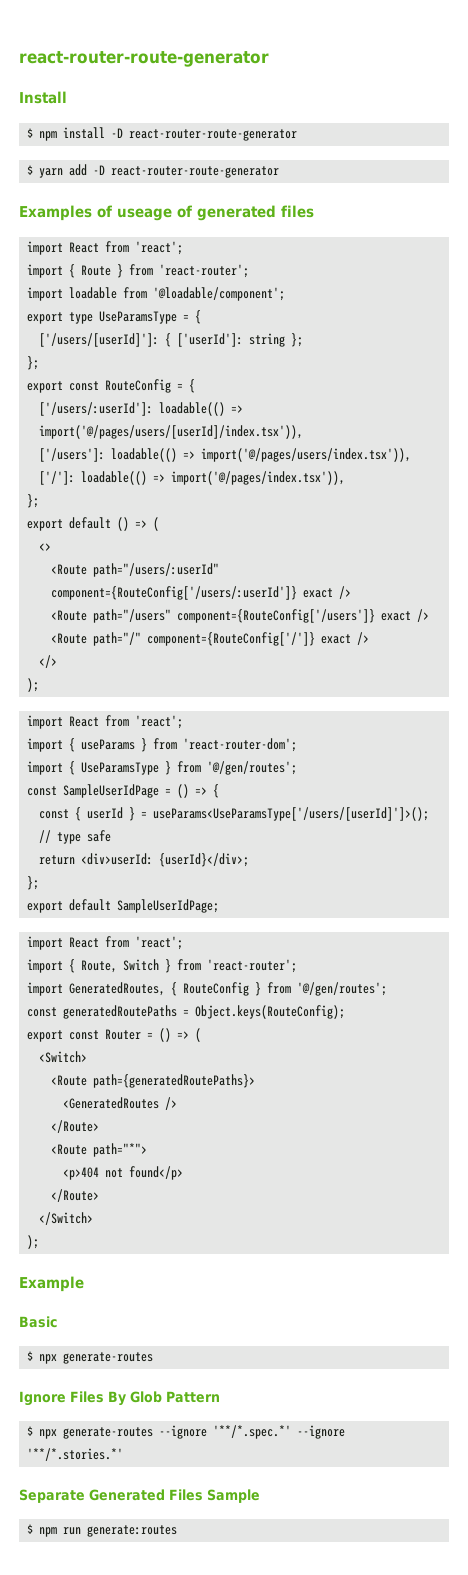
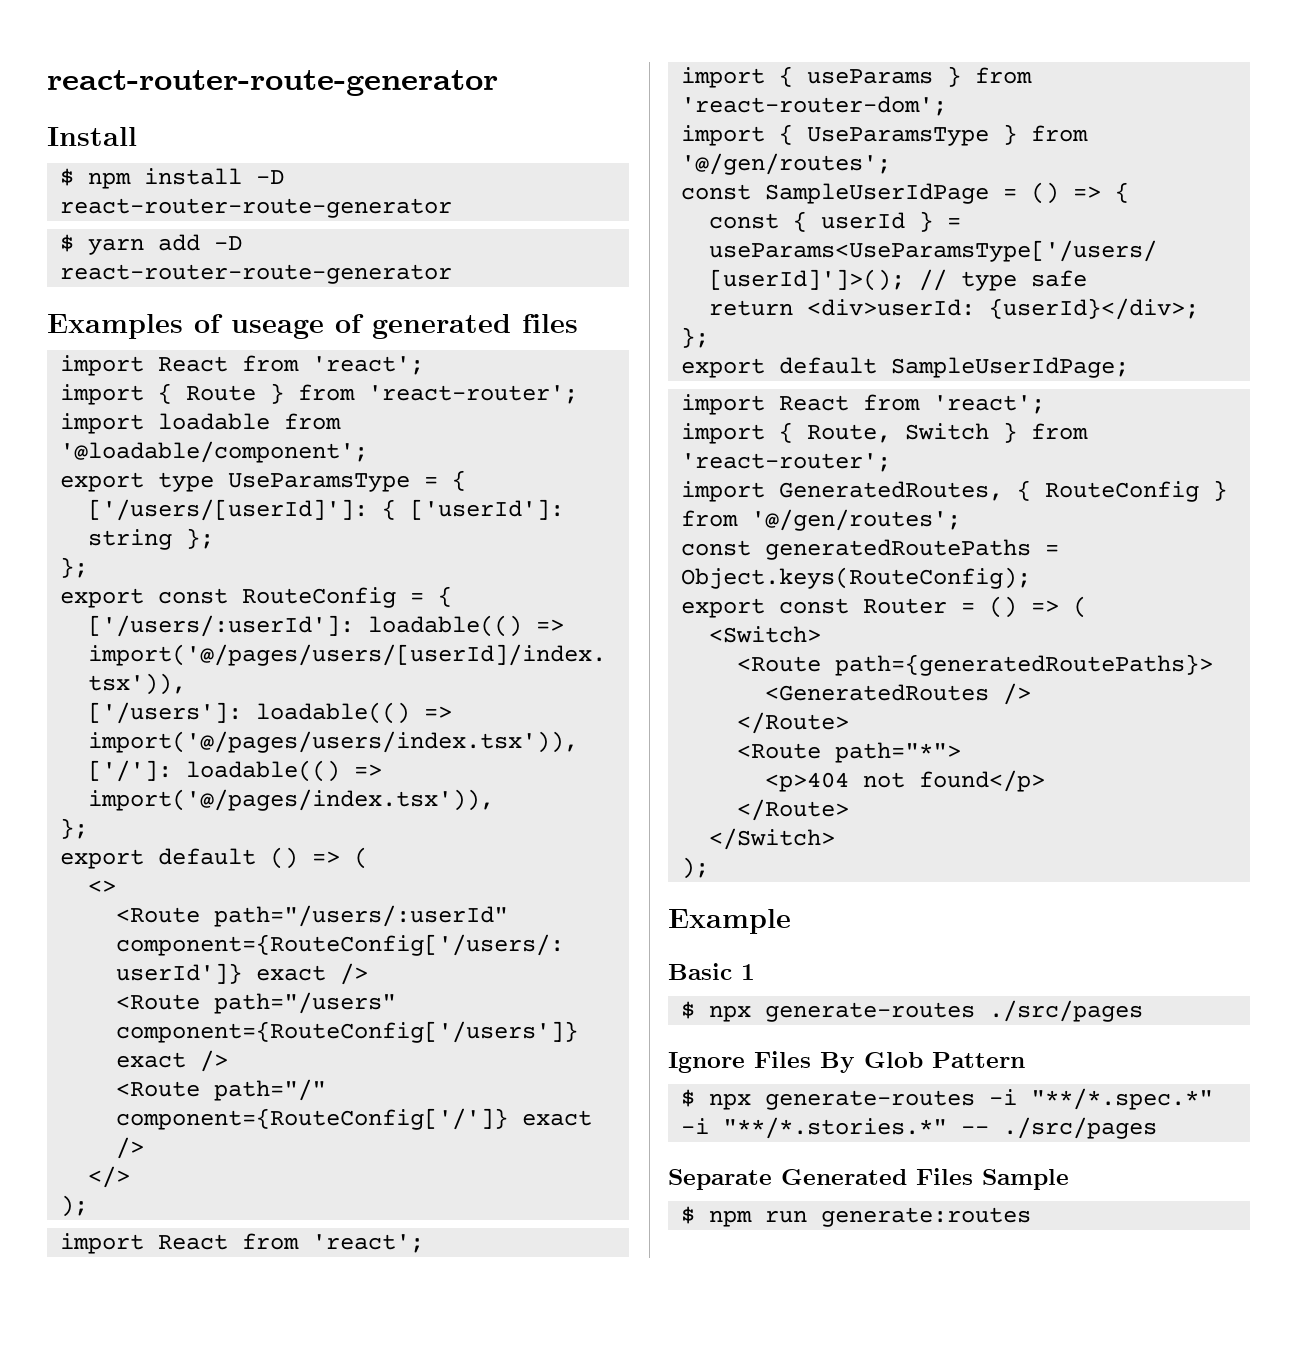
- Basic
- $ npx generate-routes
+ Basic 1
+ $ npx generate-routes ./src/pages
- $ npx generate-routes --ignore '**/*.spec.*' --ignore '**/*.stories.*'
+ $ npx generate-routes -i "**/*.spec.*" -i "**/*.stories.*" -- ./src/pages

